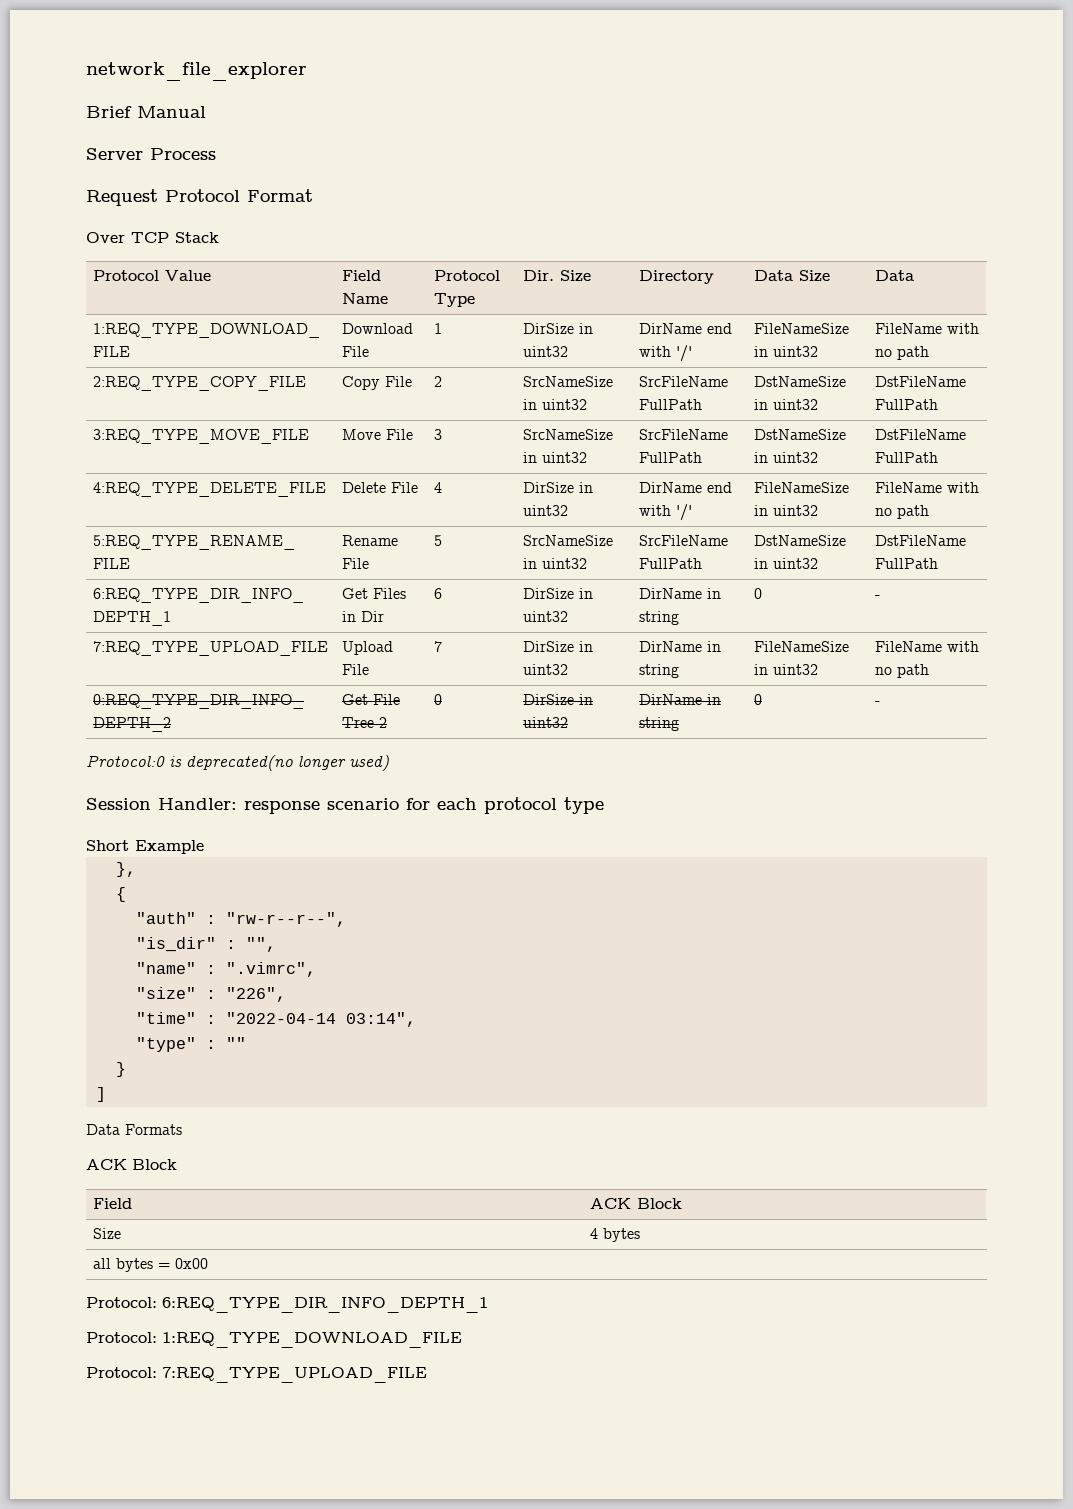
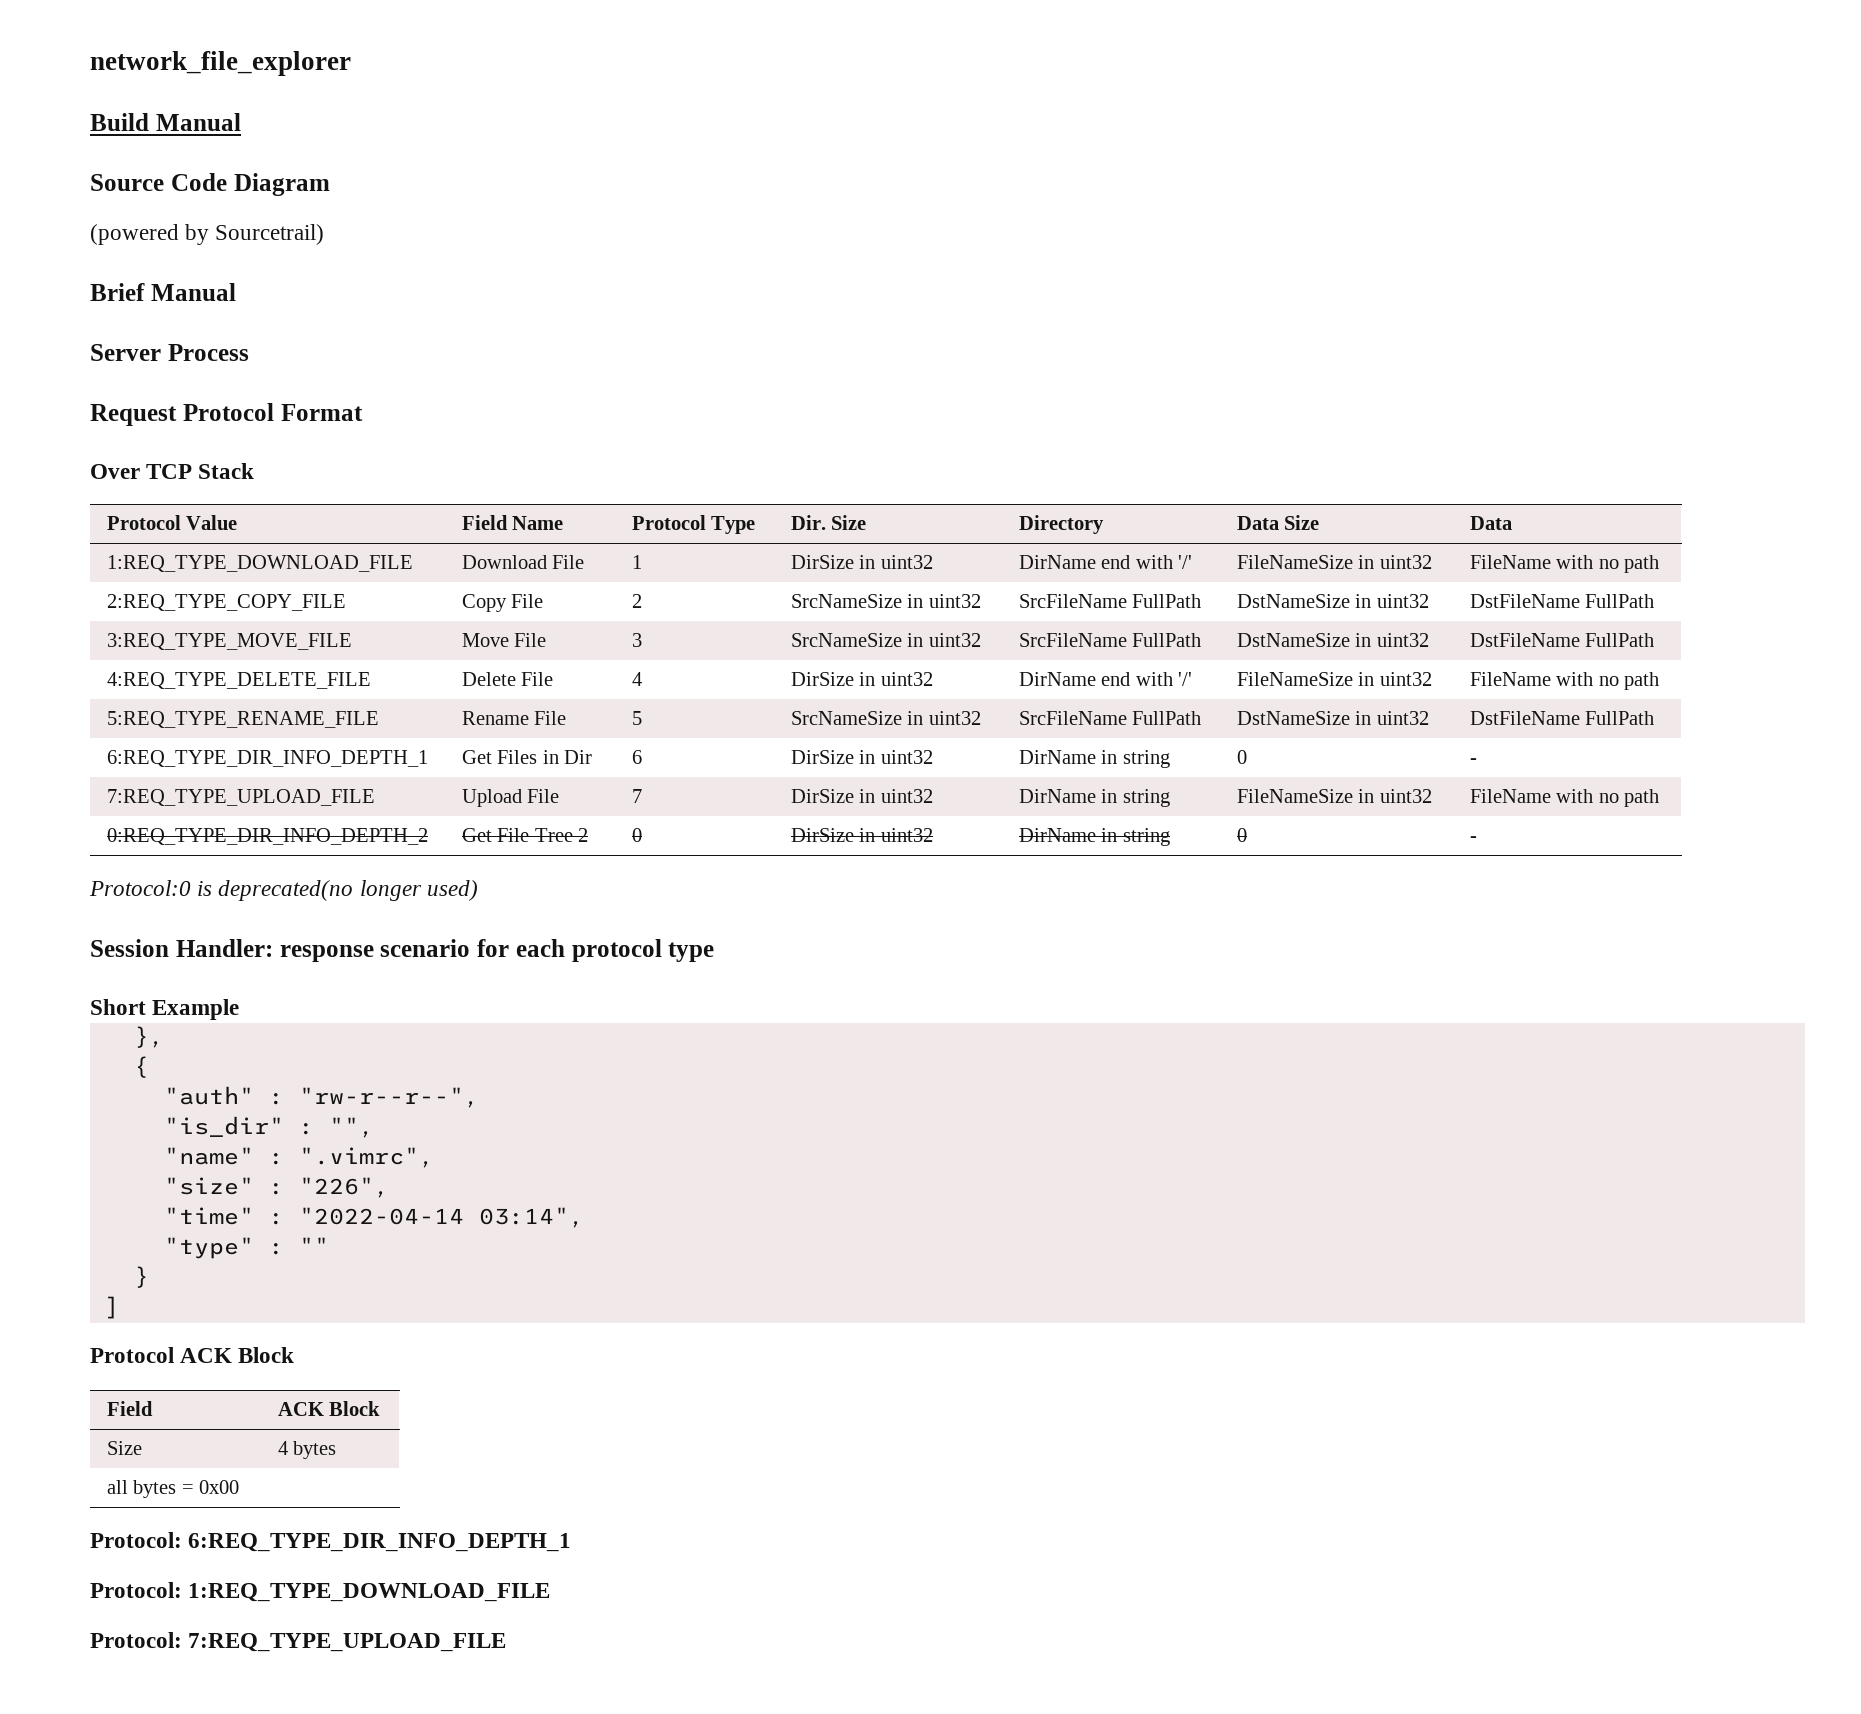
+ Build Manual
+ Source Code Diagram
+ (powered by Sourcetrail)
- Data Formats
- ACK Block
+ Protocol ACK Block

